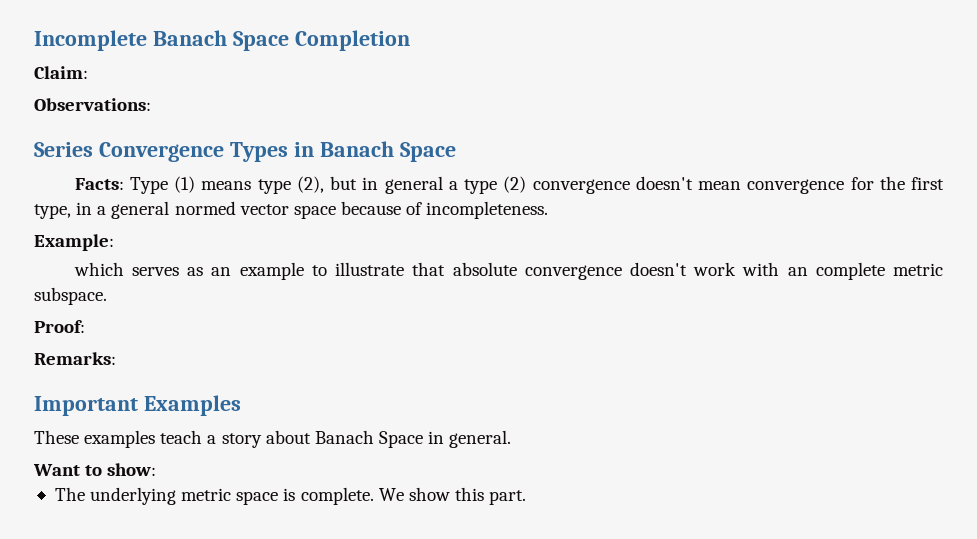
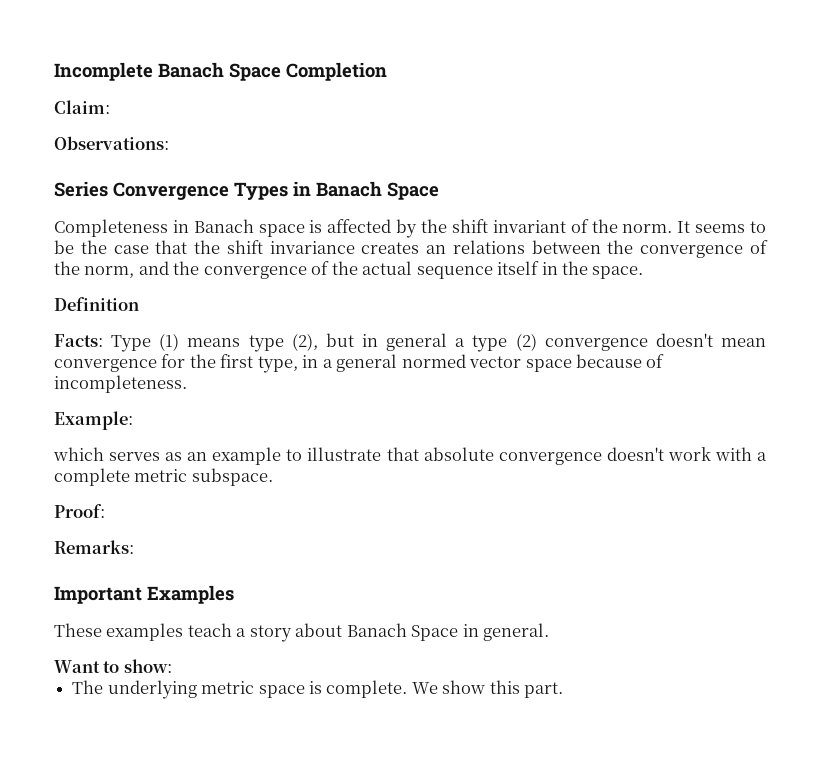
+ Completeness in Banach space is affected by the shift invariant of the norm. It seems to be the case that the shift invariance creates an relations between the convergence of the norm, and the convergence of the actual sequence itself in the space.
+ Definition
- which serves as an example to illustrate that absolute convergence doesn't work with an complete metric subspace.
+ which serves as an example to illustrate that absolute convergence doesn't work with a complete metric subspace.

